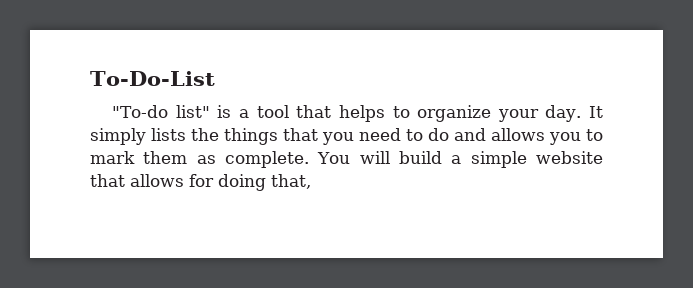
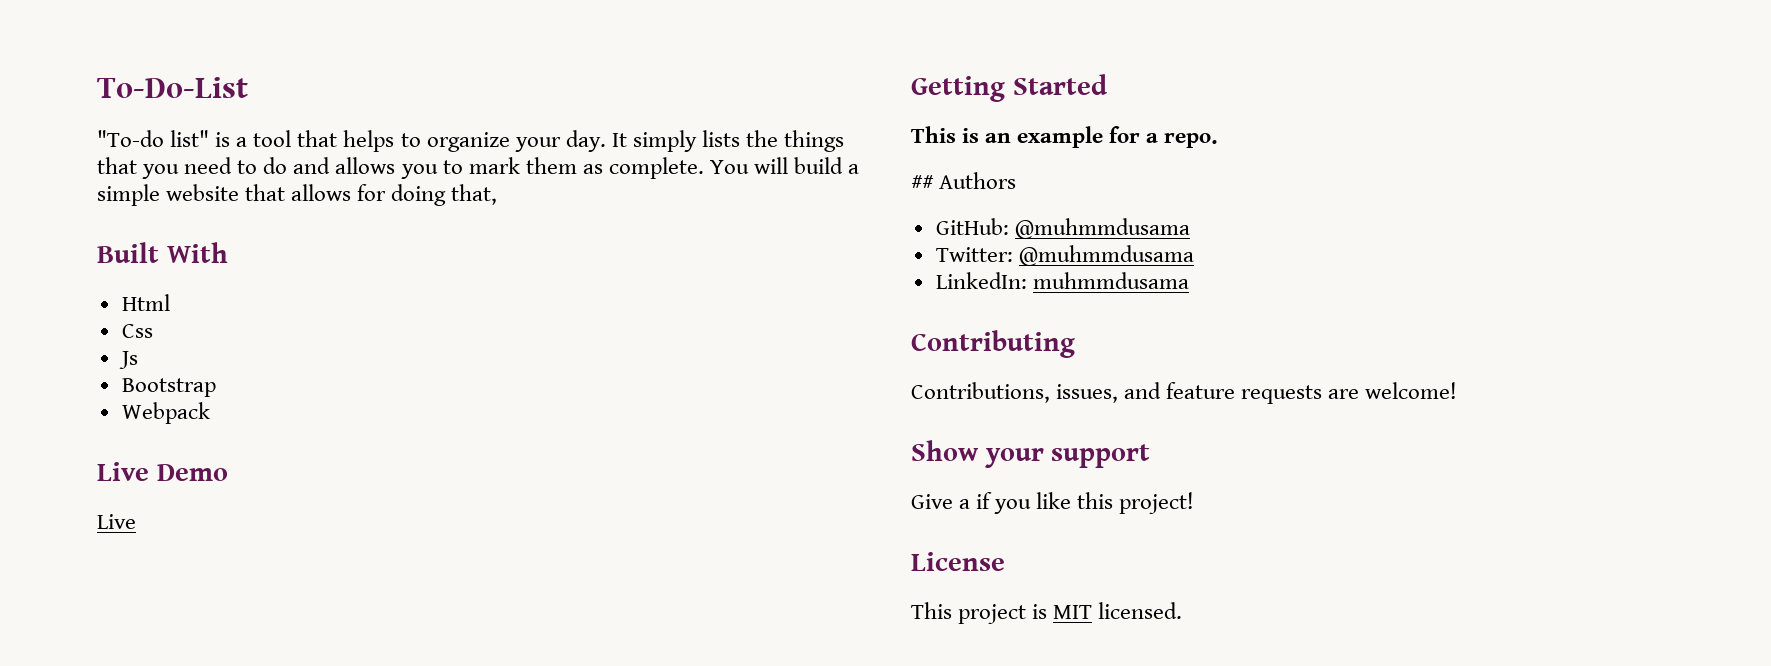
+ Built With
+ Html
+ Css
+ Js
+ Bootstrap
+ Webpack
+ Live Demo
+ Live
+ Getting Started
+ This is an example for a repo.
+ ## Authors
+ GitHub: @muhmmdusama
+ Twitter: @muhmmdusama
+ LinkedIn: muhmmdusama
+ Contributing
+ Contributions, issues, and feature requests are welcome!
+ Show your support
+ Give a if you like this project!
+ License
+ This project is MIT licensed.

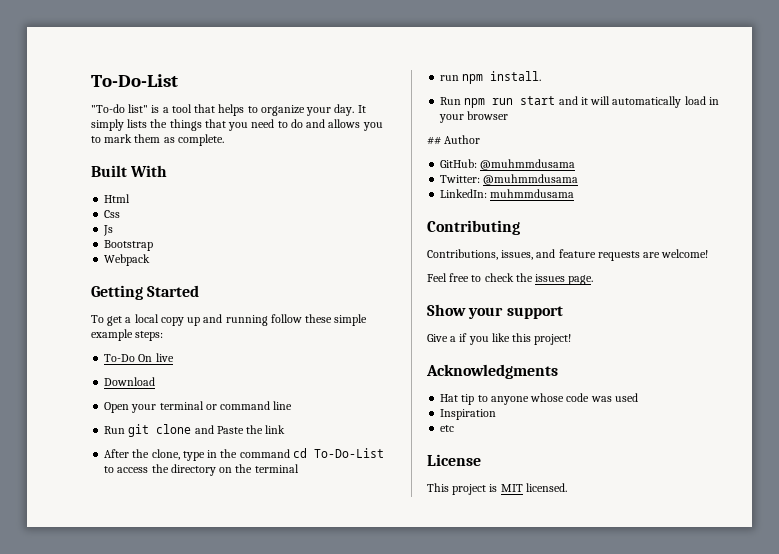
- You will build a simple website that allows for doing that,
- Live Demo
- Live
- This is an example for a repo.
+ To get a local copy up and running follow these simple example steps:
+ To-Do On live
+ Download
+ Open your terminal or command line
+ Run git clone and Paste the link
+ After the clone, type in the command cd To-Do-List to access the directory on the terminal
+ run npm install.
+ Run npm run start and it will automatically load in your browser
- ## Authors
+ ## Author
+ Feel free to check the issues page.
+ Acknowledgments
+ Hat tip to anyone whose code was used
+ Inspiration
+ etc

